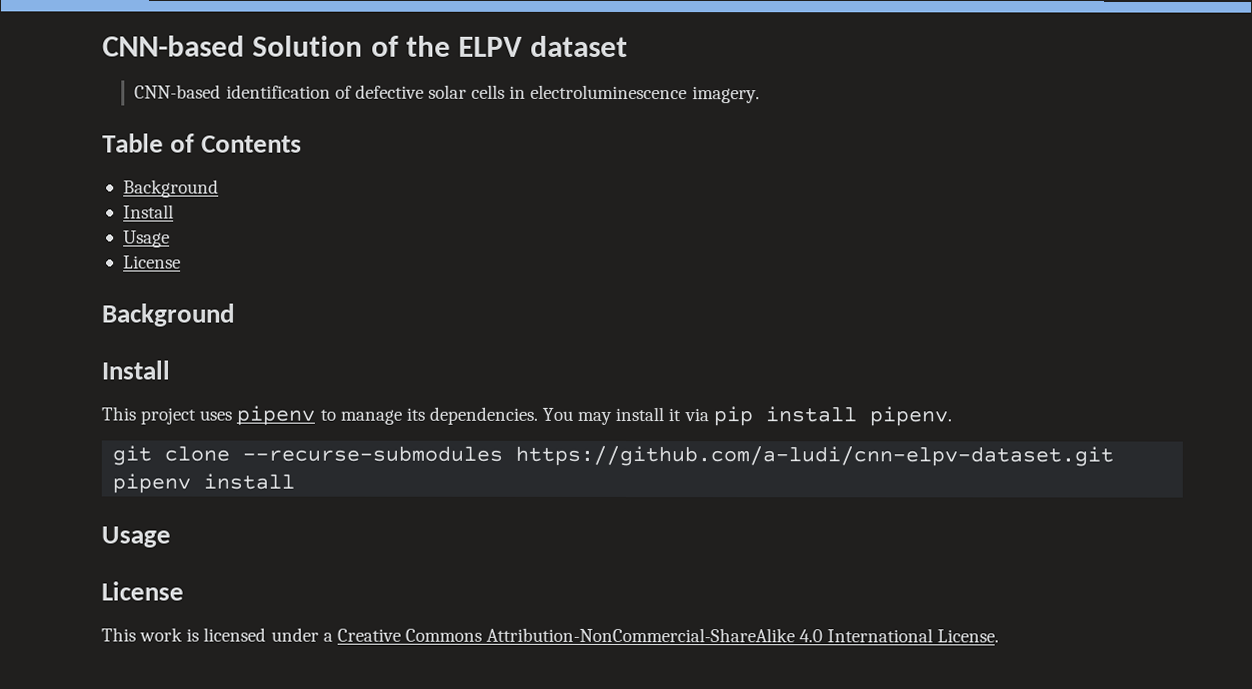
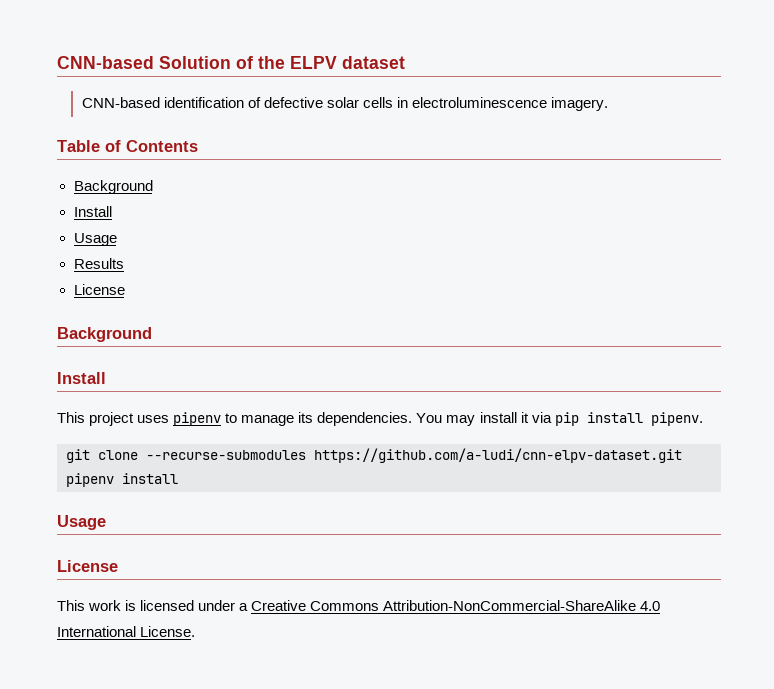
+ Results

